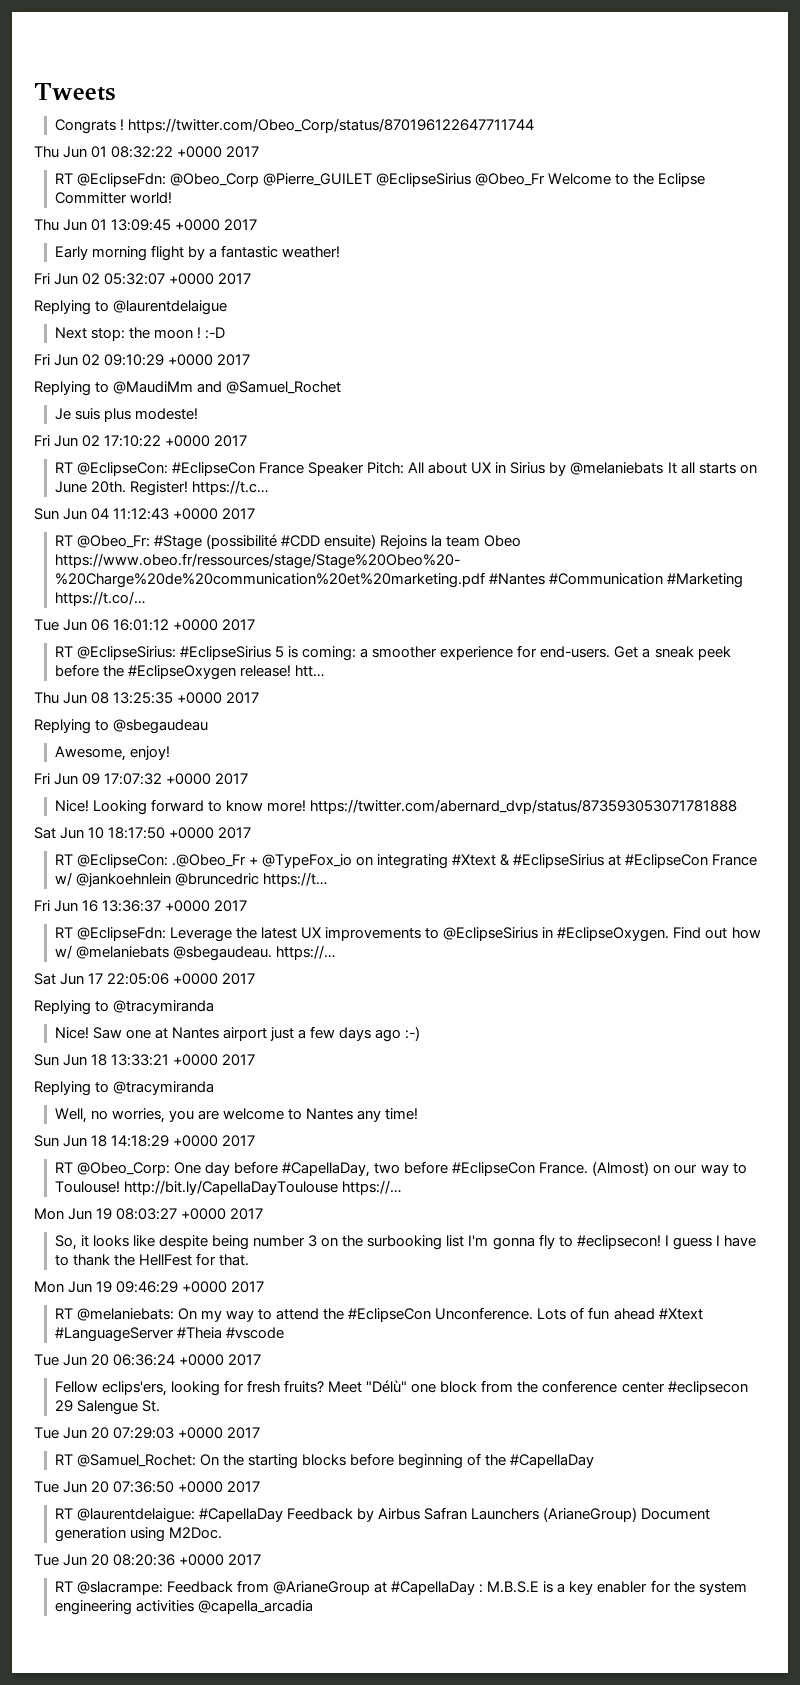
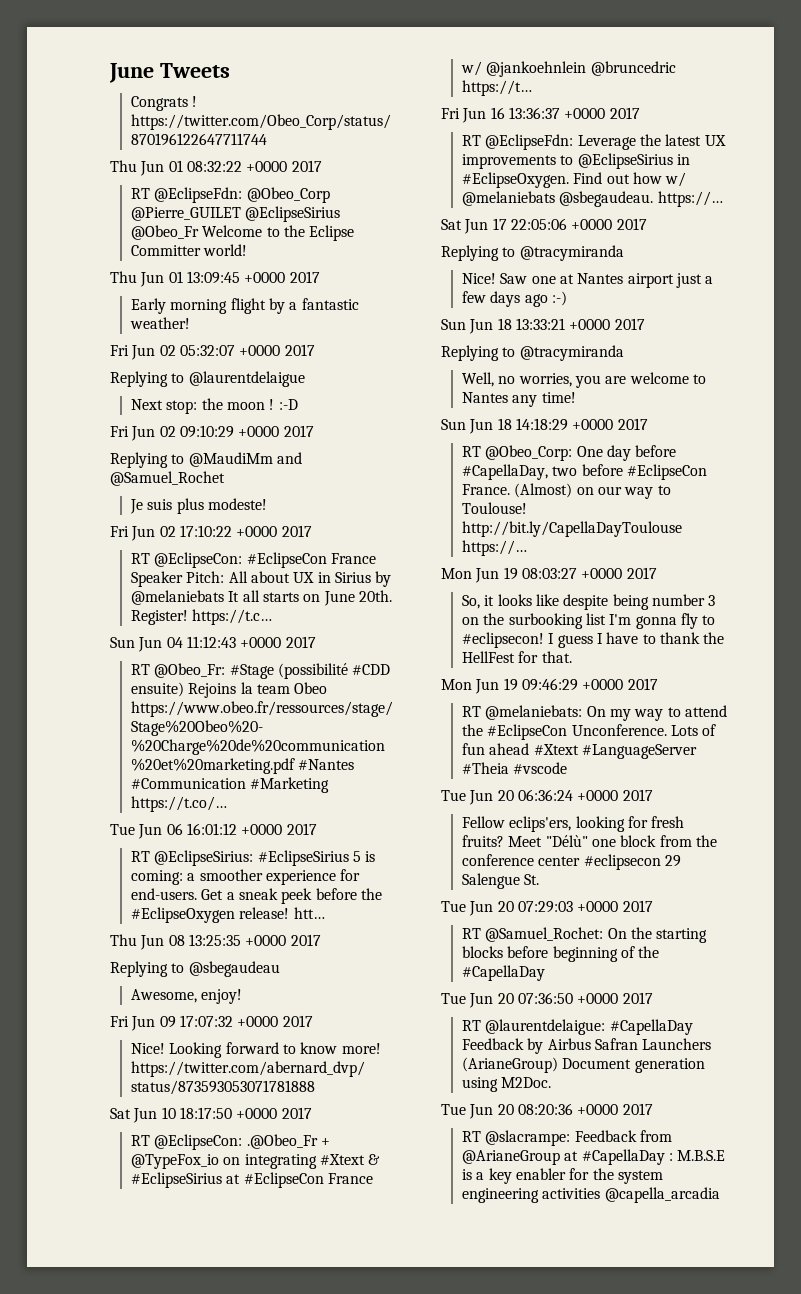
- Tweets
+ June Tweets

